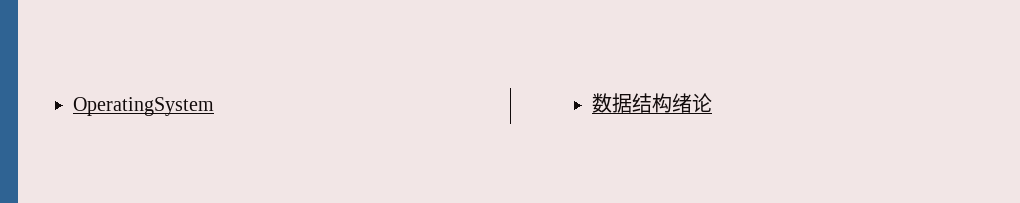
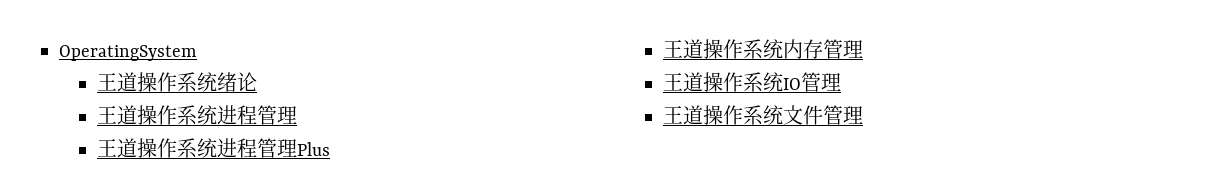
- 数据结构绪论
+ 王道操作系统绪论
+ 王道操作系统进程管理
+ 王道操作系统进程管理Plus
+ 王道操作系统内存管理
+ 王道操作系统IO管理
+ 王道操作系统文件管理

